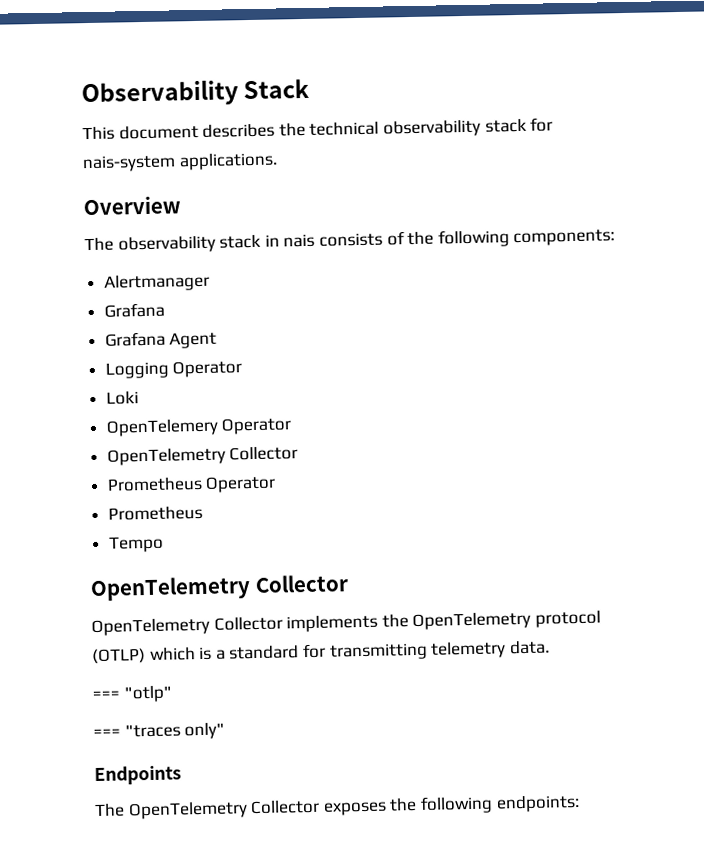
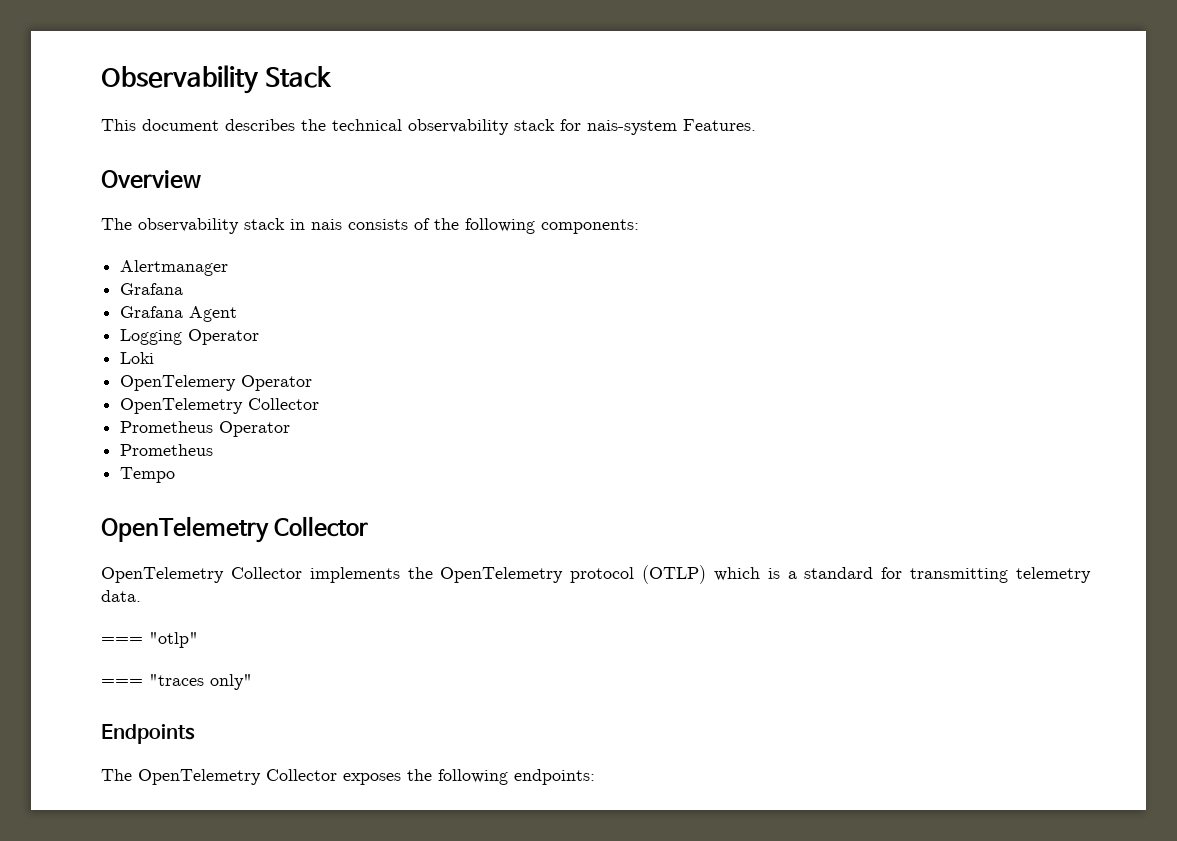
- This document describes the technical observability stack for nais-system applications.
+ This document describes the technical observability stack for nais-system Features.

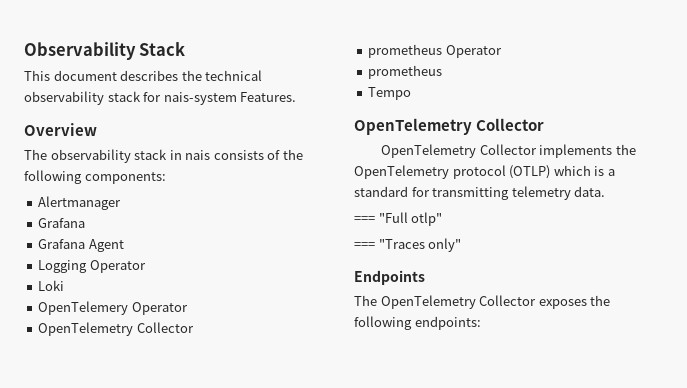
- Prometheus Operator
- Prometheus
+ prometheus Operator
+ prometheus
- === "otlp"
- === "traces only"
+ === "Full otlp"
+ === "Traces only"

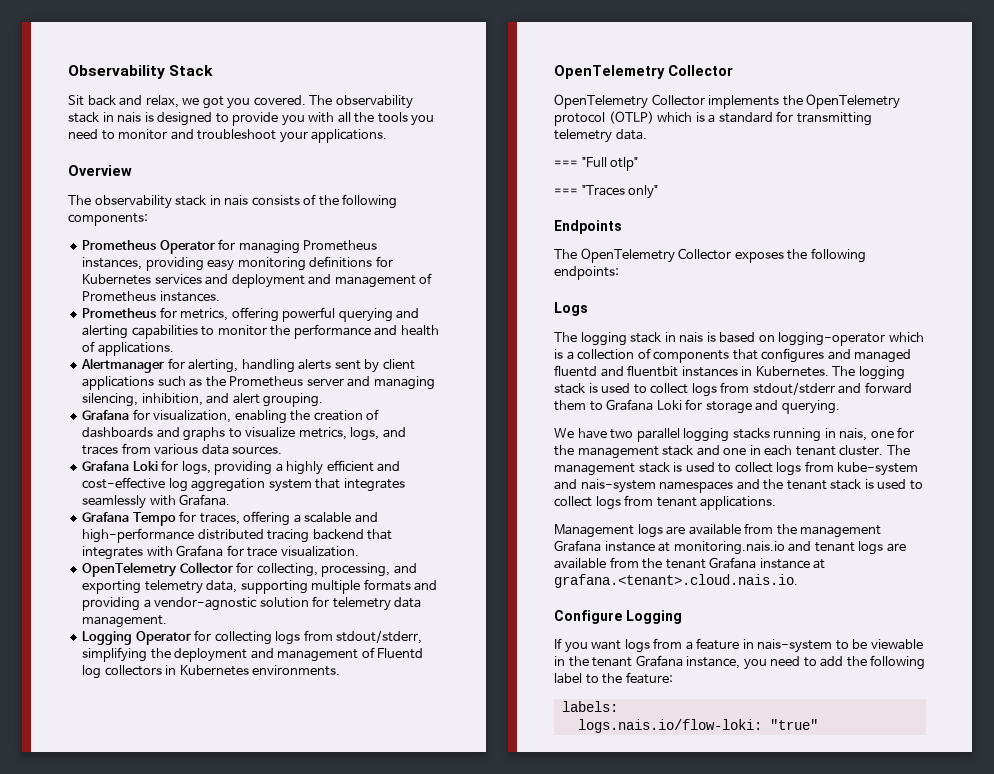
- This document describes the technical observability stack for nais-system Features.
+ Sit back and relax, we got you covered. The observability stack in nais is designed to provide you with all the tools you need to monitor and troubleshoot your applications.
- Alertmanager
- Grafana
- Grafana Agent
- Logging Operator
- Loki
- OpenTelemery Operator
- OpenTelemetry Collector
- prometheus Operator
- prometheus
- Tempo
+ Prometheus Operator for managing Prometheus instances, providing easy monitoring definitions for Kubernetes services and deployment and management of Prometheus instances.
+ Prometheus for metrics, offering powerful querying and alerting capabilities to monitor the performance and health of applications.
+ Alertmanager for alerting, handling alerts sent by client applications such as the Prometheus server and managing silencing, inhibition, and alert grouping.
+ Grafana for visualization, enabling the creation of dashboards and graphs to visualize metrics, logs, and traces from various data sources.
+ Grafana Loki for logs, providing a highly efficient and cost-effective log aggregation system that integrates seamlessly with Grafana.
+ Grafana Tempo for traces, offering a scalable and high-performance distributed tracing backend that integrates with Grafana for trace visualization.
+ OpenTelemetry Collector for collecting, processing, and exporting telemetry data, supporting multiple formats and providing a vendor-agnostic solution for telemetry data management.
+ Logging Operator for collecting logs from stdout/stderr, simplifying the deployment and management of Fluentd log collectors in Kubernetes environments.
+ Logs
+ The logging stack in nais is based on logging-operator which is a collection of components that configures and managed fluentd and fluentbit instances in Kubernetes. The logging stack is used to collect logs from stdout/stderr and forward them to Grafana Loki for storage and querying.
+ We have two parallel logging stacks running in nais, one for the management stack and one in each tenant cluster. The management stack is used to collect logs from kube-system and nais-system namespaces and the tenant stack is used to collect logs from tenant applications.
+ Management logs are available from the management Grafana instance at monitoring.nais.io and tenant logs are available from the tenant Grafana instance at grafana.<tenant>.cloud.nais.io.
+ Configure Logging
+ If you want logs from a feature in nais-system to be viewable in the tenant Grafana instance, you need to add the following label to the feature:
+ labels:
+ logs.nais.io/flow-loki: "true"

